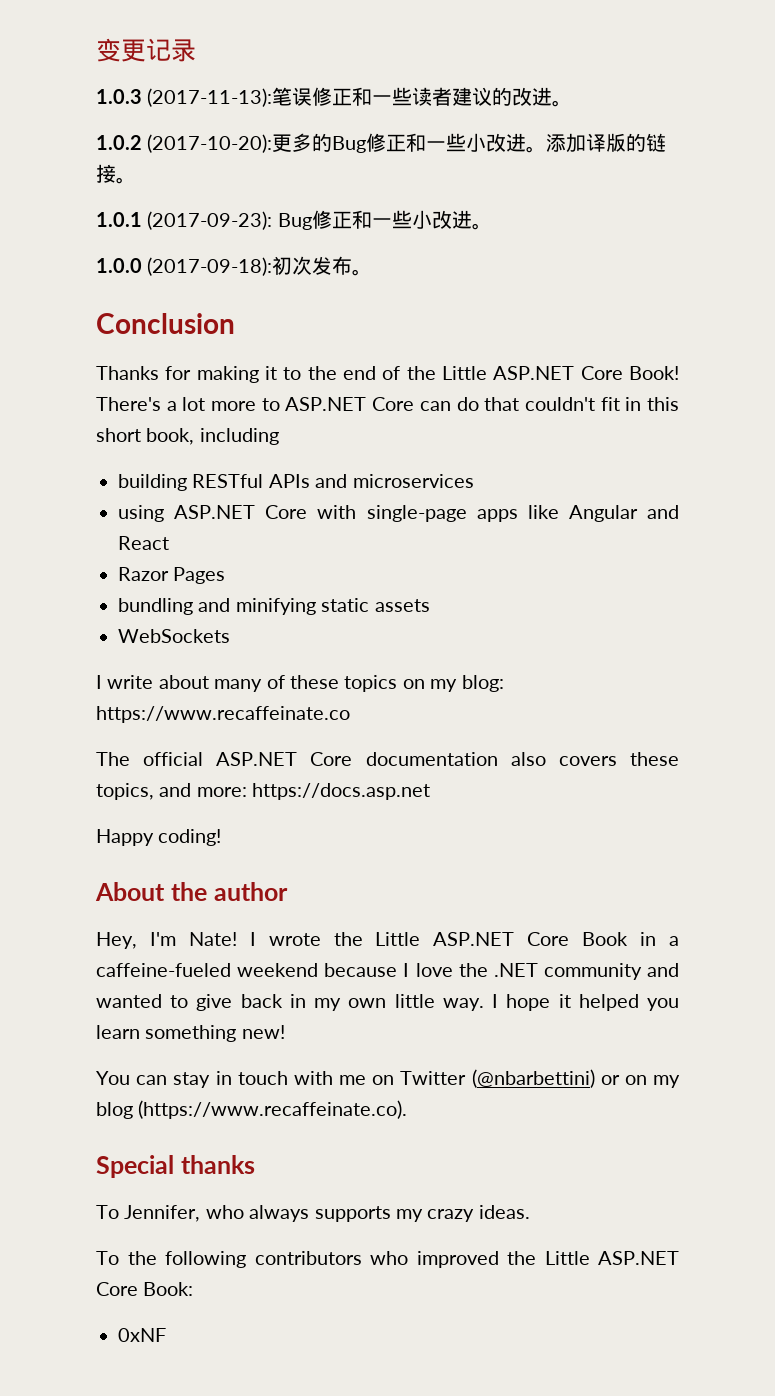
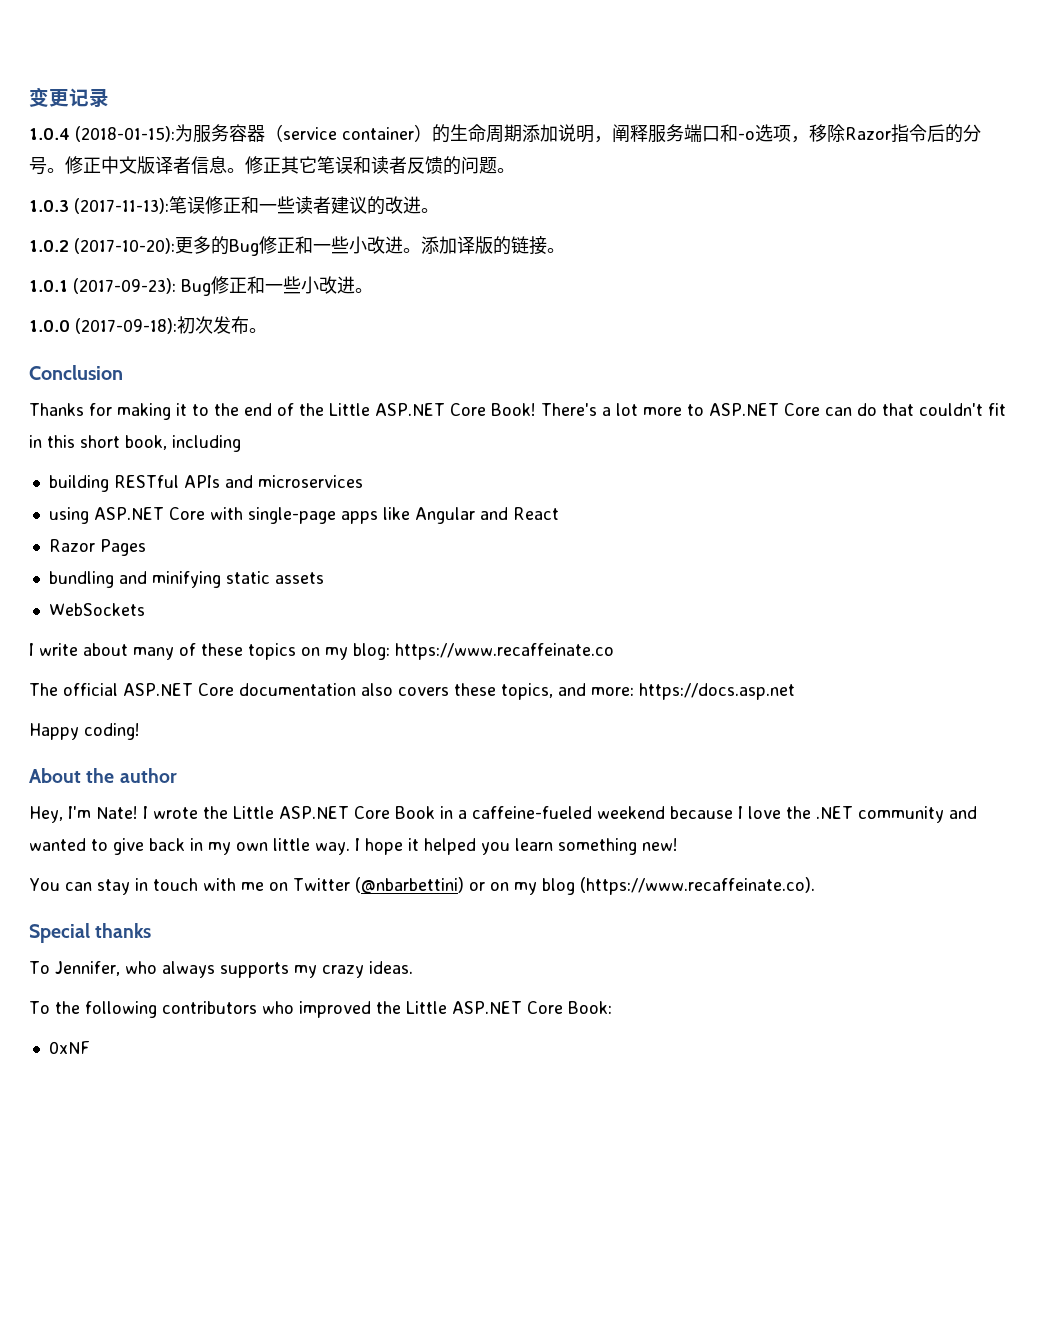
+ 1.0.4 (2018-01-15):为服务容器（service container）的生命周期添加说明，阐释服务端口和-o选项，移除Razor指令后的分号。修正中文版译者信息。修正其它笔误和读者反馈的问题。

